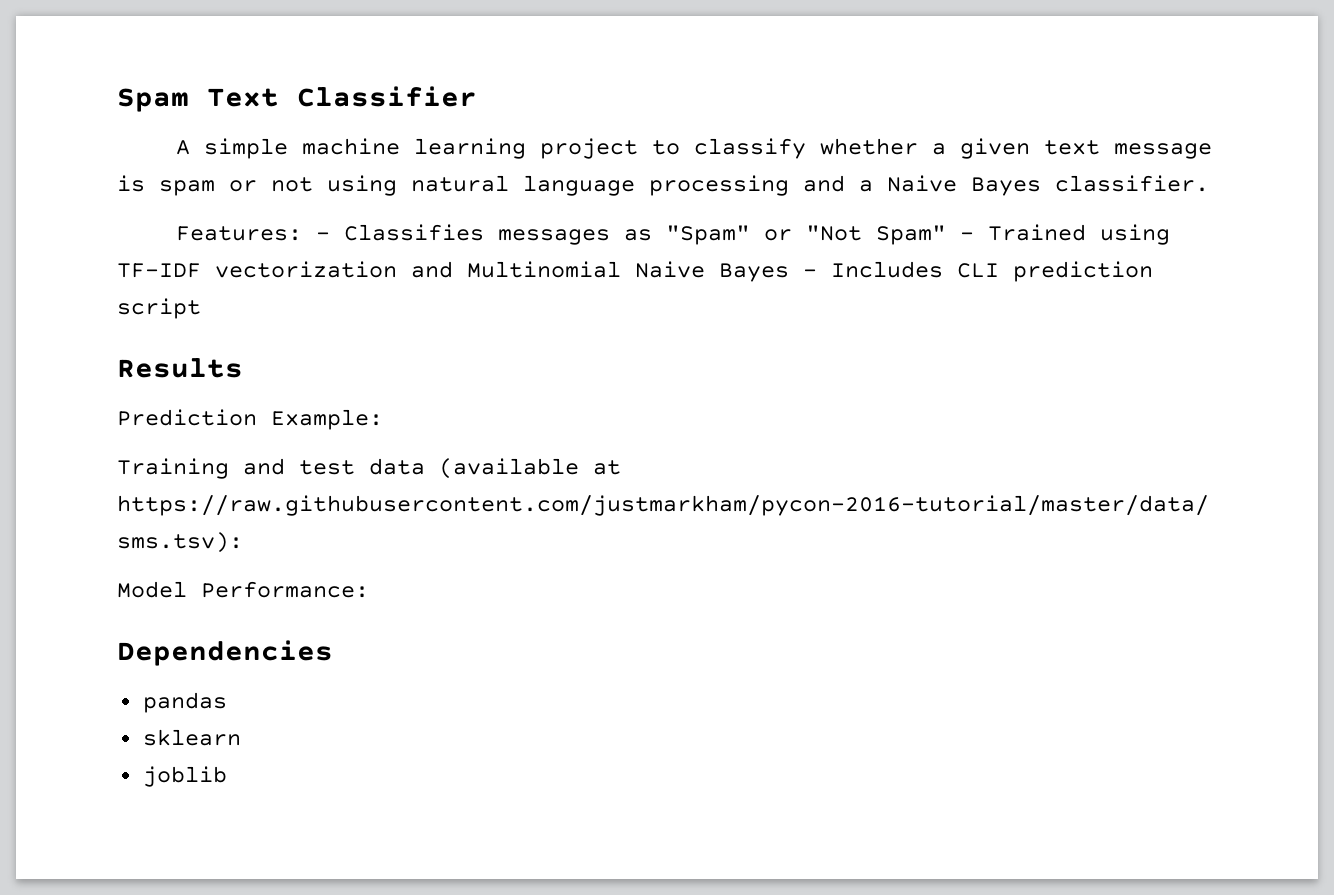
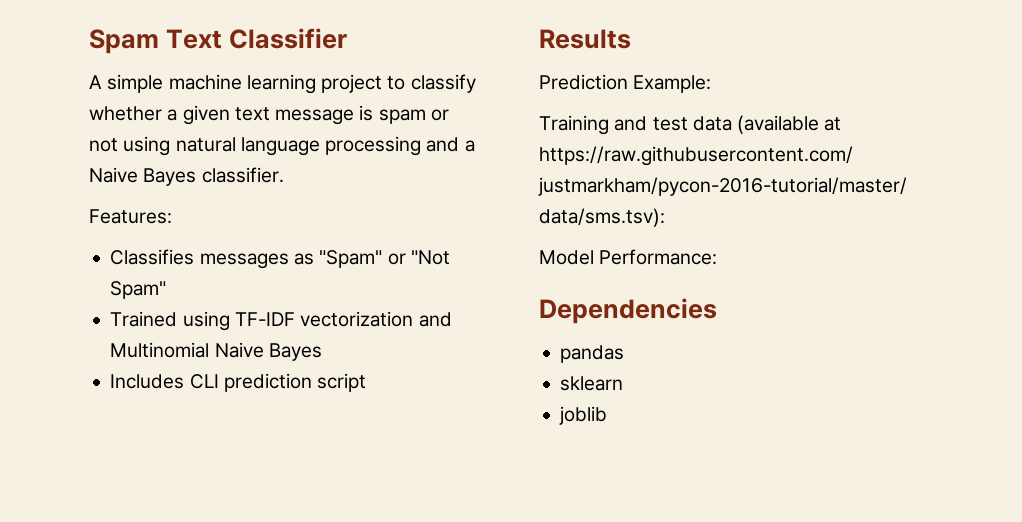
- Features: - Classifies messages as "Spam" or "Not Spam" - Trained using TF-IDF vectorization and Multinomial Naive Bayes - Includes CLI prediction script
+ Features:
+ Classifies messages as "Spam" or "Not Spam"
+ Trained using TF-IDF vectorization and Multinomial Naive Bayes
+ Includes CLI prediction script

